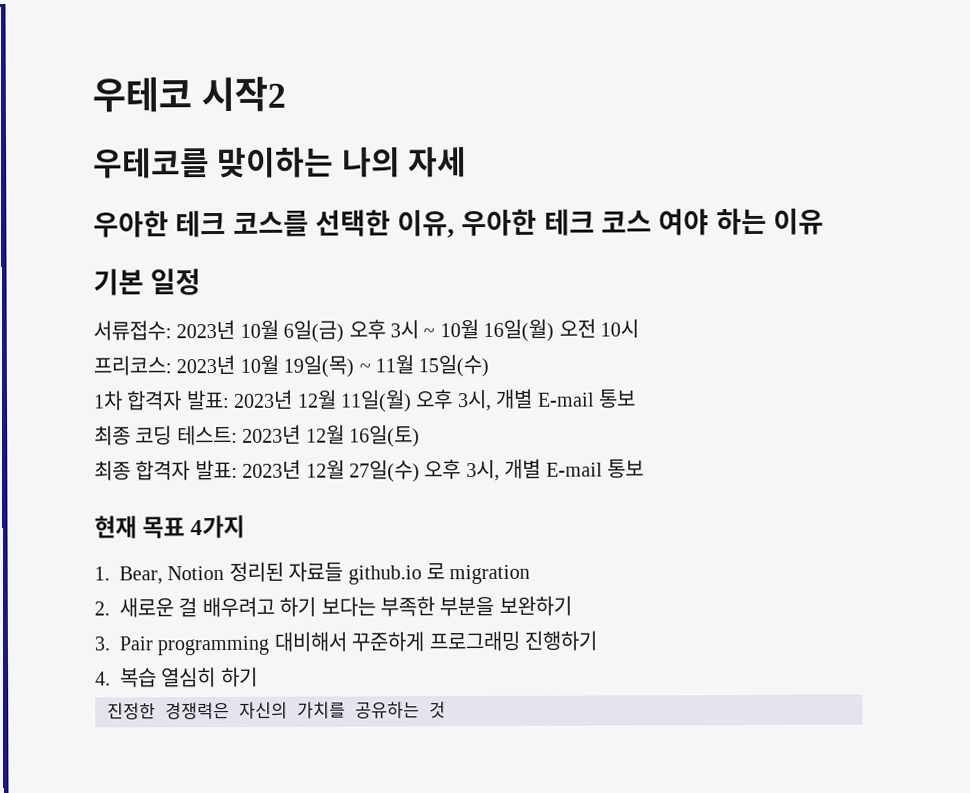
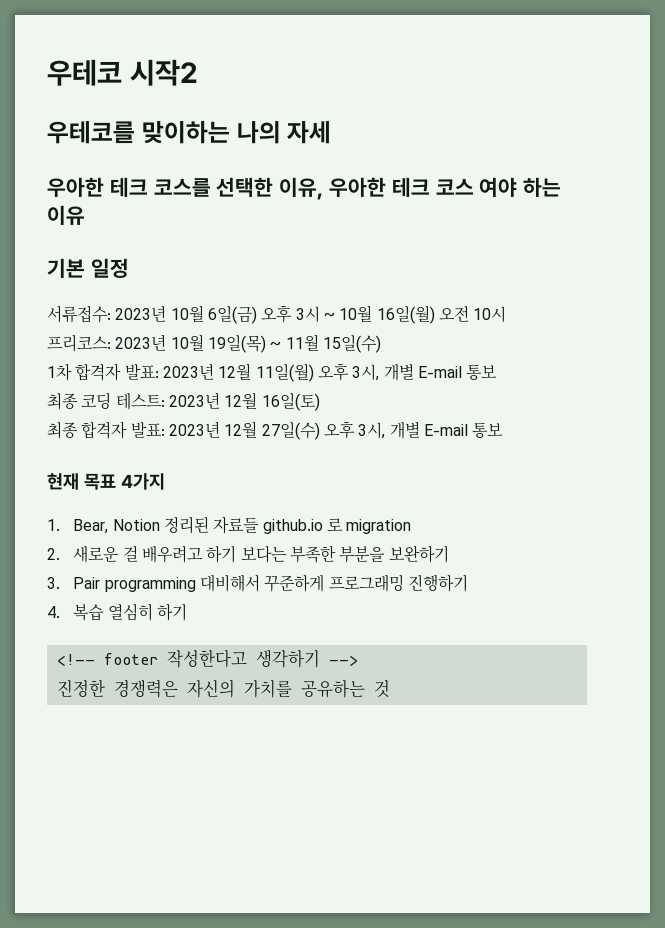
+ <!-- footer 작성한다고 생각하기 -->

